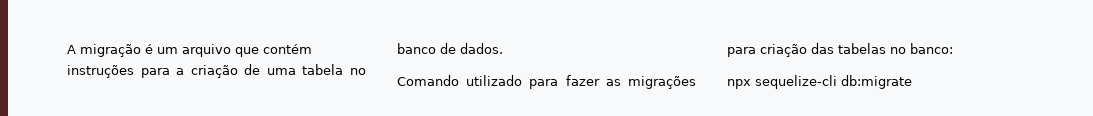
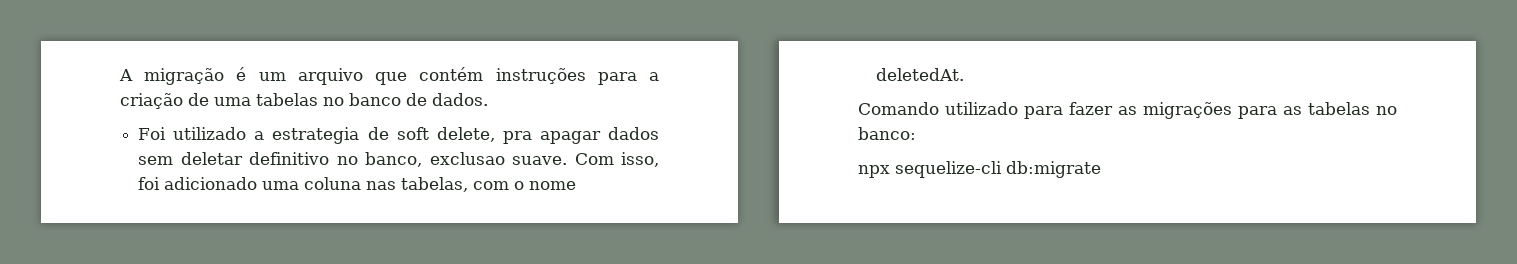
- A migração é um arquivo que contém instruções para a criação de uma tabela no banco de dados.
+ A migração é um arquivo que contém instruções para a criação de uma tabelas no banco de dados.
+ Foi utilizado a estrategia de soft delete, pra apagar dados sem deletar definitivo no banco, exclusao suave. Com isso, foi adicionado uma coluna nas tabelas, com o nome deletedAt.
- Comando utilizado para fazer as migrações para criação das tabelas no banco:
+ Comando utilizado para fazer as migrações para as tabelas no banco:

